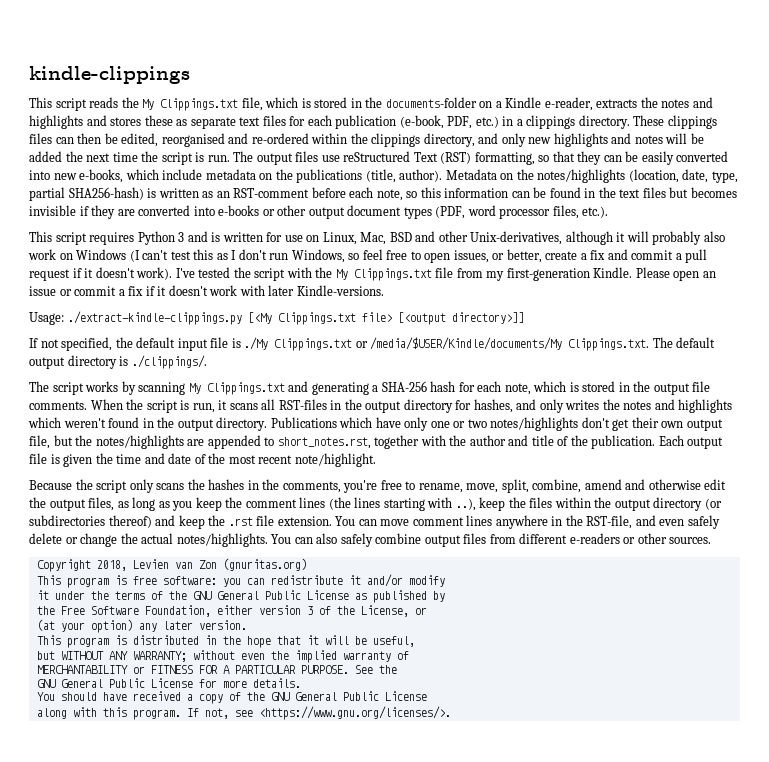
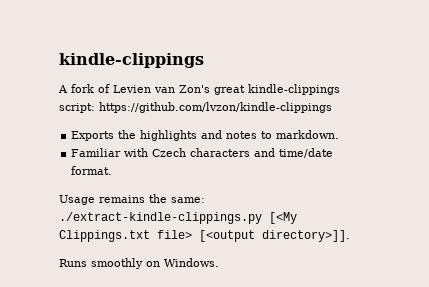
- This script reads the My Clippings.txt file, which is stored in the documents-folder on a Kindle e-reader, extracts the notes and highlights and stores these as separate text files for each publication (e-book, PDF, etc.) in a clippings directory. These clippings files can then be edited, reorganised and re-ordered within the clippings directory, and only new highlights and notes will be added the next time the script is run. The output files use reStructured Text (RST) formatting, so that they can be easily converted into new e-books, which include metadata on the publications (title, author). Metadata on the notes/highlights (location, date, type, partial SHA256-hash) is written as an RST-comment before each note, so this information can be found in the text files but becomes invisible if they are converted into e-books or other output document types (PDF, word processor files, etc.).
- This script requires Python 3 and is written for use on Linux, Mac, BSD and other Unix-derivatives, although it will probably also work on Windows (I can't test this as I don't run Windows, so feel free to open issues, or better, create a fix and commit a pull request if it doesn't work). I've tested the script with the My Clippings.txt file from my first-generation Kindle. Please open an issue or commit a fix if it doesn't work with later Kindle-versions.
- Usage: ./extract-kindle-clippings.py [<My Clippings.txt file> [<output directory>]]
- If not specified, the default input file is ./My Clippings.txt or /media/$USER/Kindle/documents/My Clippings.txt. The default output directory is ./clippings/.
- The script works by scanning My Clippings.txt and generating a SHA-256 hash for each note, which is stored in the output file comments. When the script is run, it scans all RST-files in the output directory for hashes, and only writes the notes and highlights which weren't found in the output directory. Publications which have only one or two notes/highlights don't get their own output file, but the notes/highlights are appended to short_notes.rst, together with the author and title of the publication. Each output file is given the time and date of the most recent note/highlight.
- Because the script only scans the hashes in the comments, you're free to rename, move, split, combine, amend and otherwise edit the output files, as long as you keep the comment lines (the lines starting with ..), keep the files within the output directory (or subdirectories thereof) and keep the .rst file extension. You can move comment lines anywhere in the RST-file, and even safely delete or change the actual notes/highlights. You can also safely combine output files from different e-readers or other sources.
- Copyright 2018, Levien van Zon (gnuritas.org)
- This program is free software: you can redistribute it and/or modify
- it under the terms of the GNU General Public License as published by
- the Free Software Foundation, either version 3 of the License, or
- (at your option) any later version.
- This program is distributed in the hope that it will be useful,
- but WITHOUT ANY WARRANTY; without even the implied warranty of
- MERCHANTABILITY or FITNESS FOR A PARTICULAR PURPOSE. See the
- GNU General Public License for more details.
- You should have received a copy of the GNU General Public License
- along with this program. If not, see <https://www.gnu.org/licenses/>.
+ A fork of Levien van Zon's great kindle-clippings script: https://github.com/lvzon/kindle-clippings
+ Exports the highlights and notes to markdown.
+ Familiar with Czech characters and time/date format.
+ Usage remains the same: ./extract-kindle-clippings.py [<My Clippings.txt file> [<output directory>]].
+ Runs smoothly on Windows.

